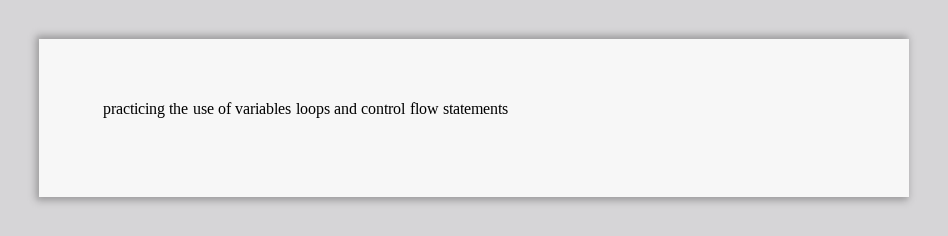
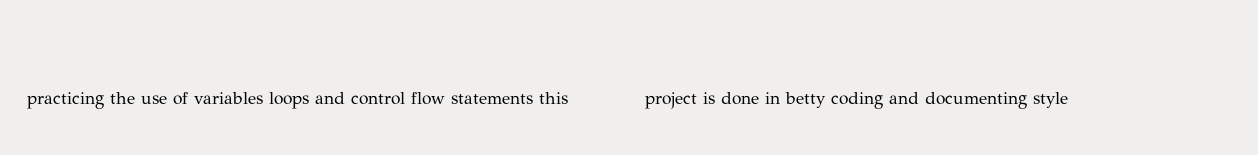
- practicing the use of variables loops and control flow statements
+ practicing the use of variables loops and control flow statements this project is done in betty coding and documenting style

